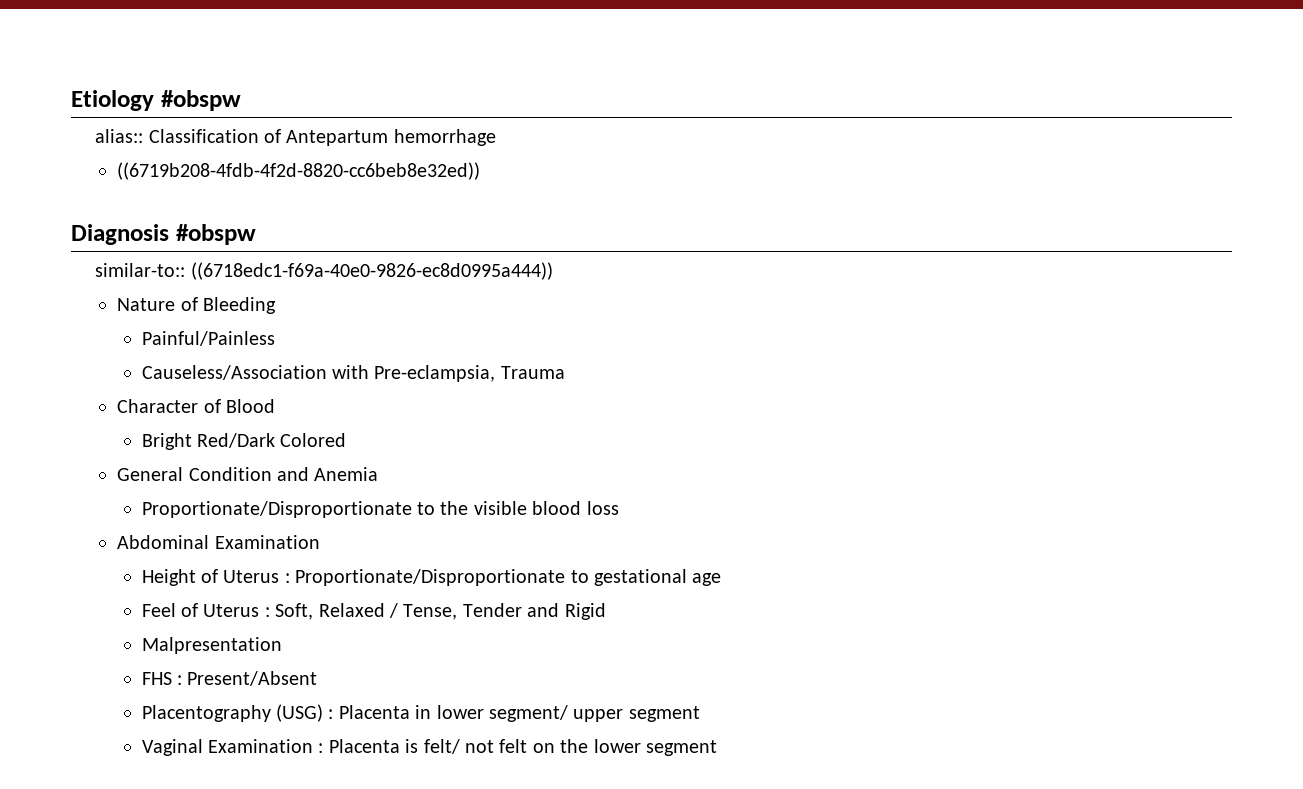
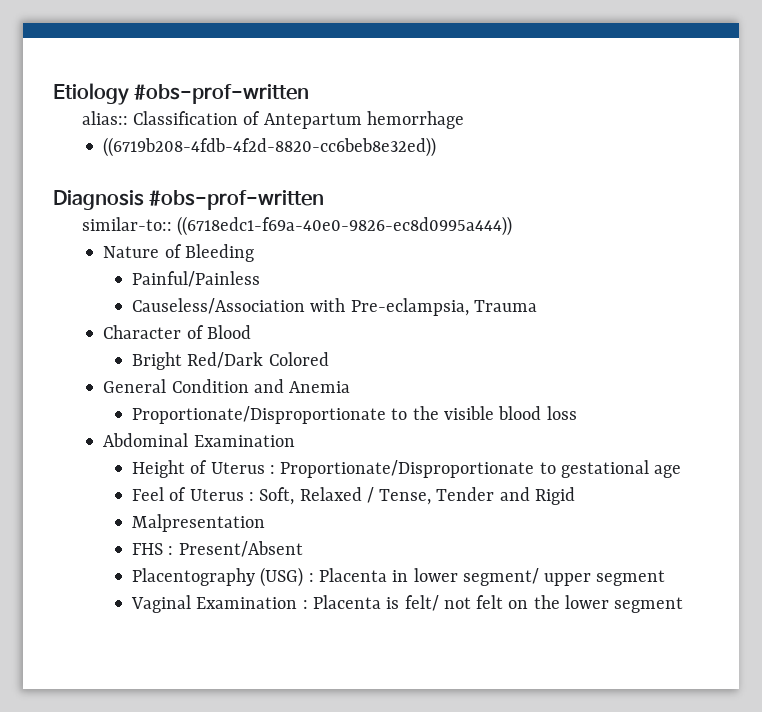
- Etiology #obspw
+ Etiology #obs-prof-written
- Diagnosis #obspw
+ Diagnosis #obs-prof-written

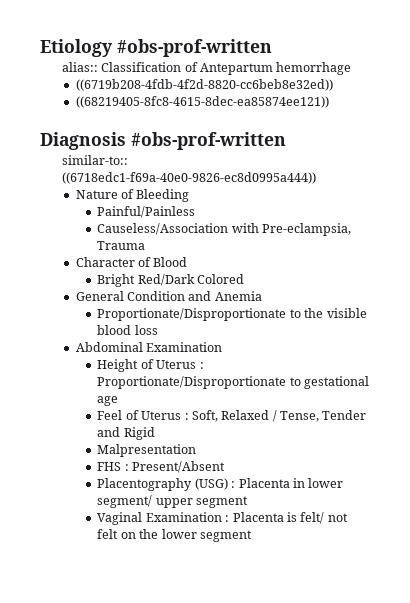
+ ((68219405-8fc8-4615-8dec-ea85874ee121))

